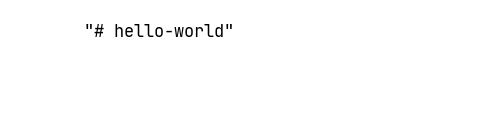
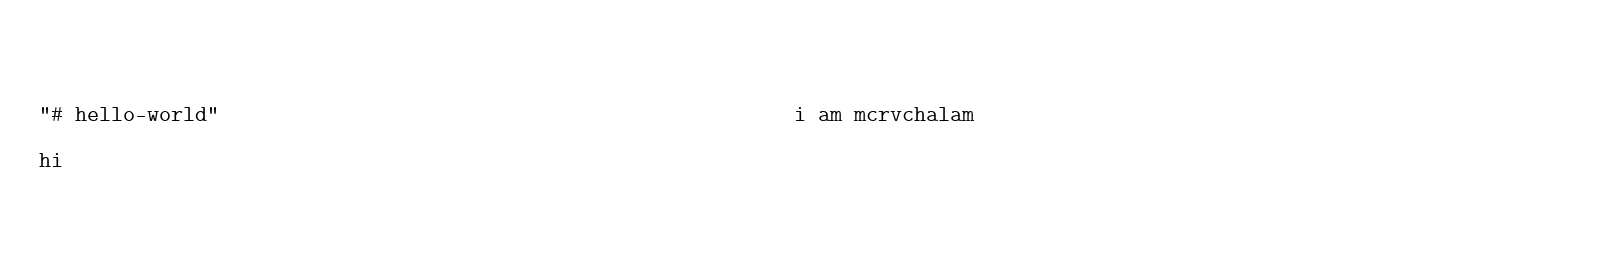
+ hi
+ i am mcrvchalam

